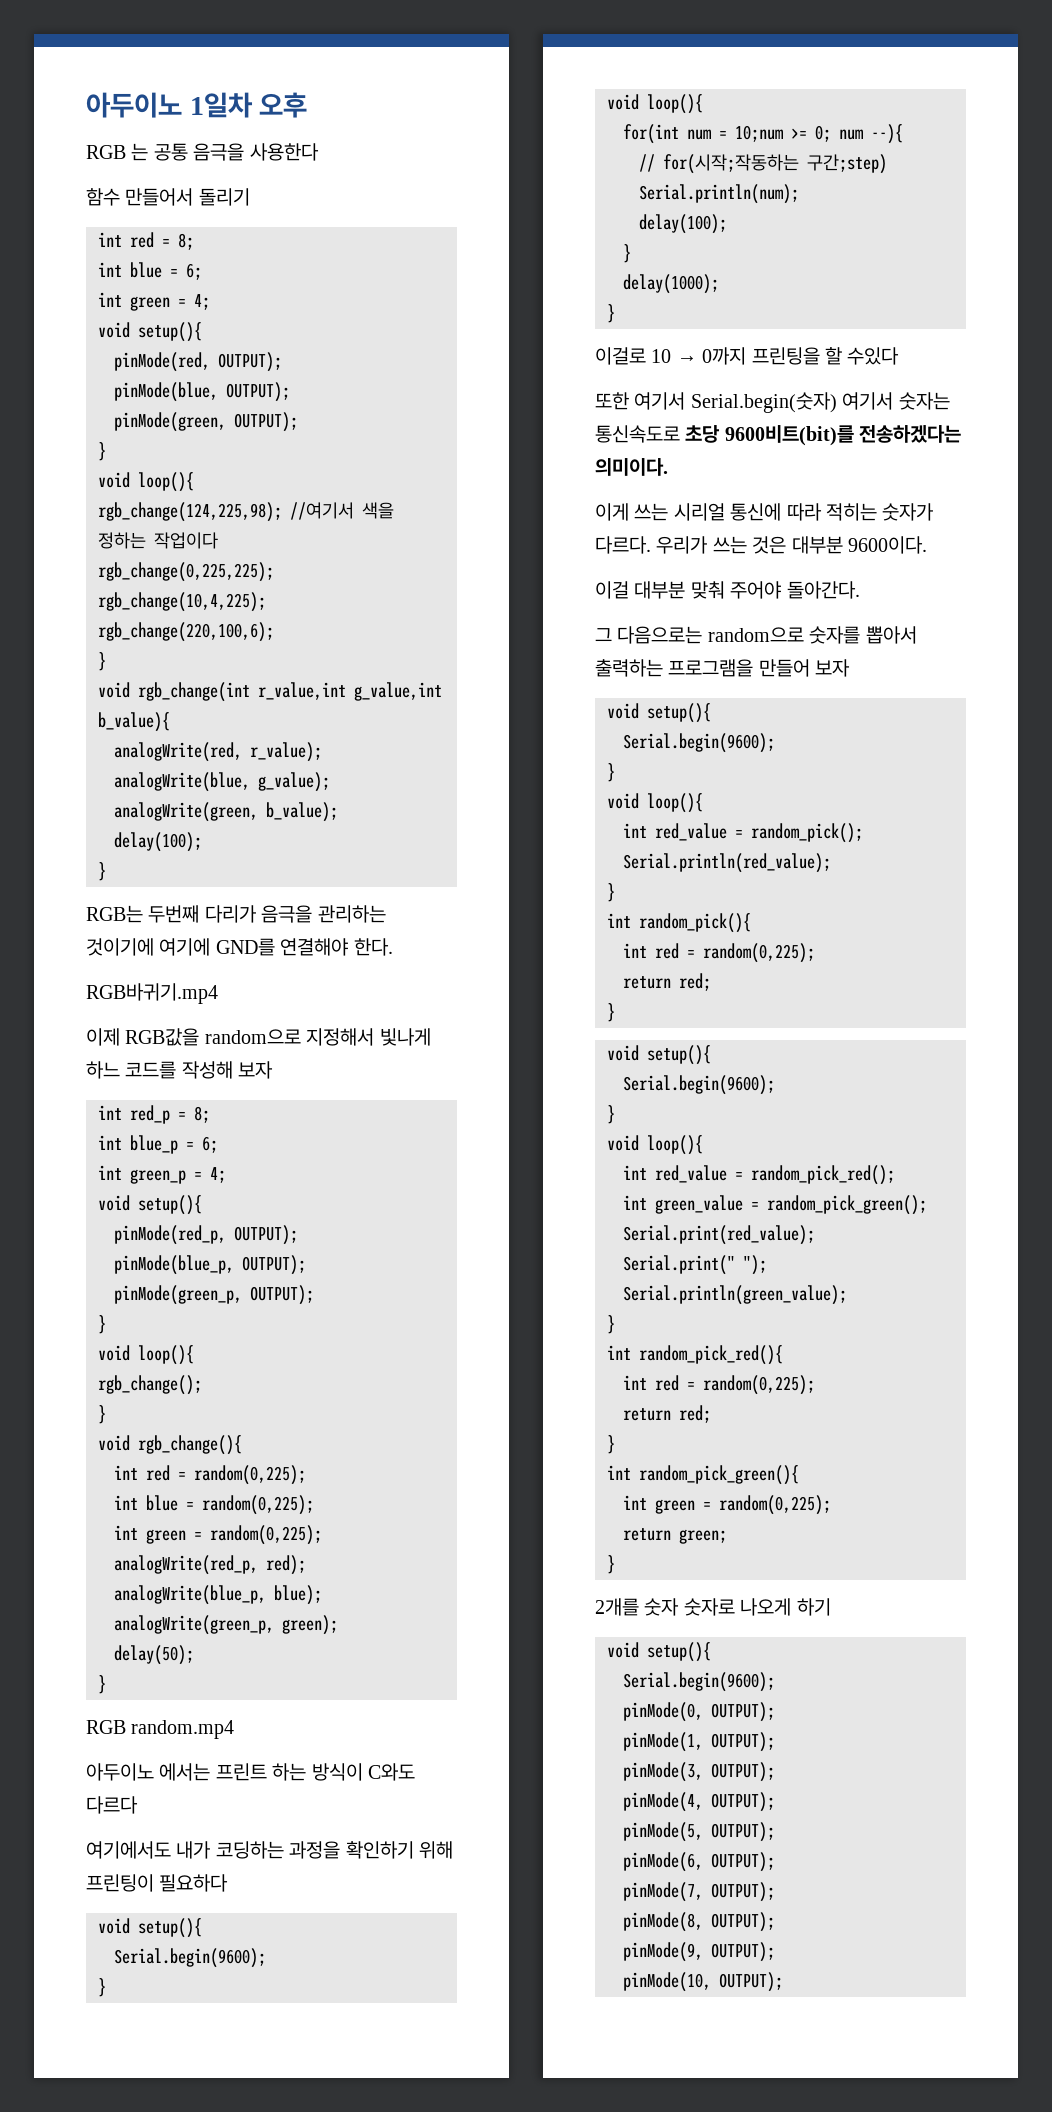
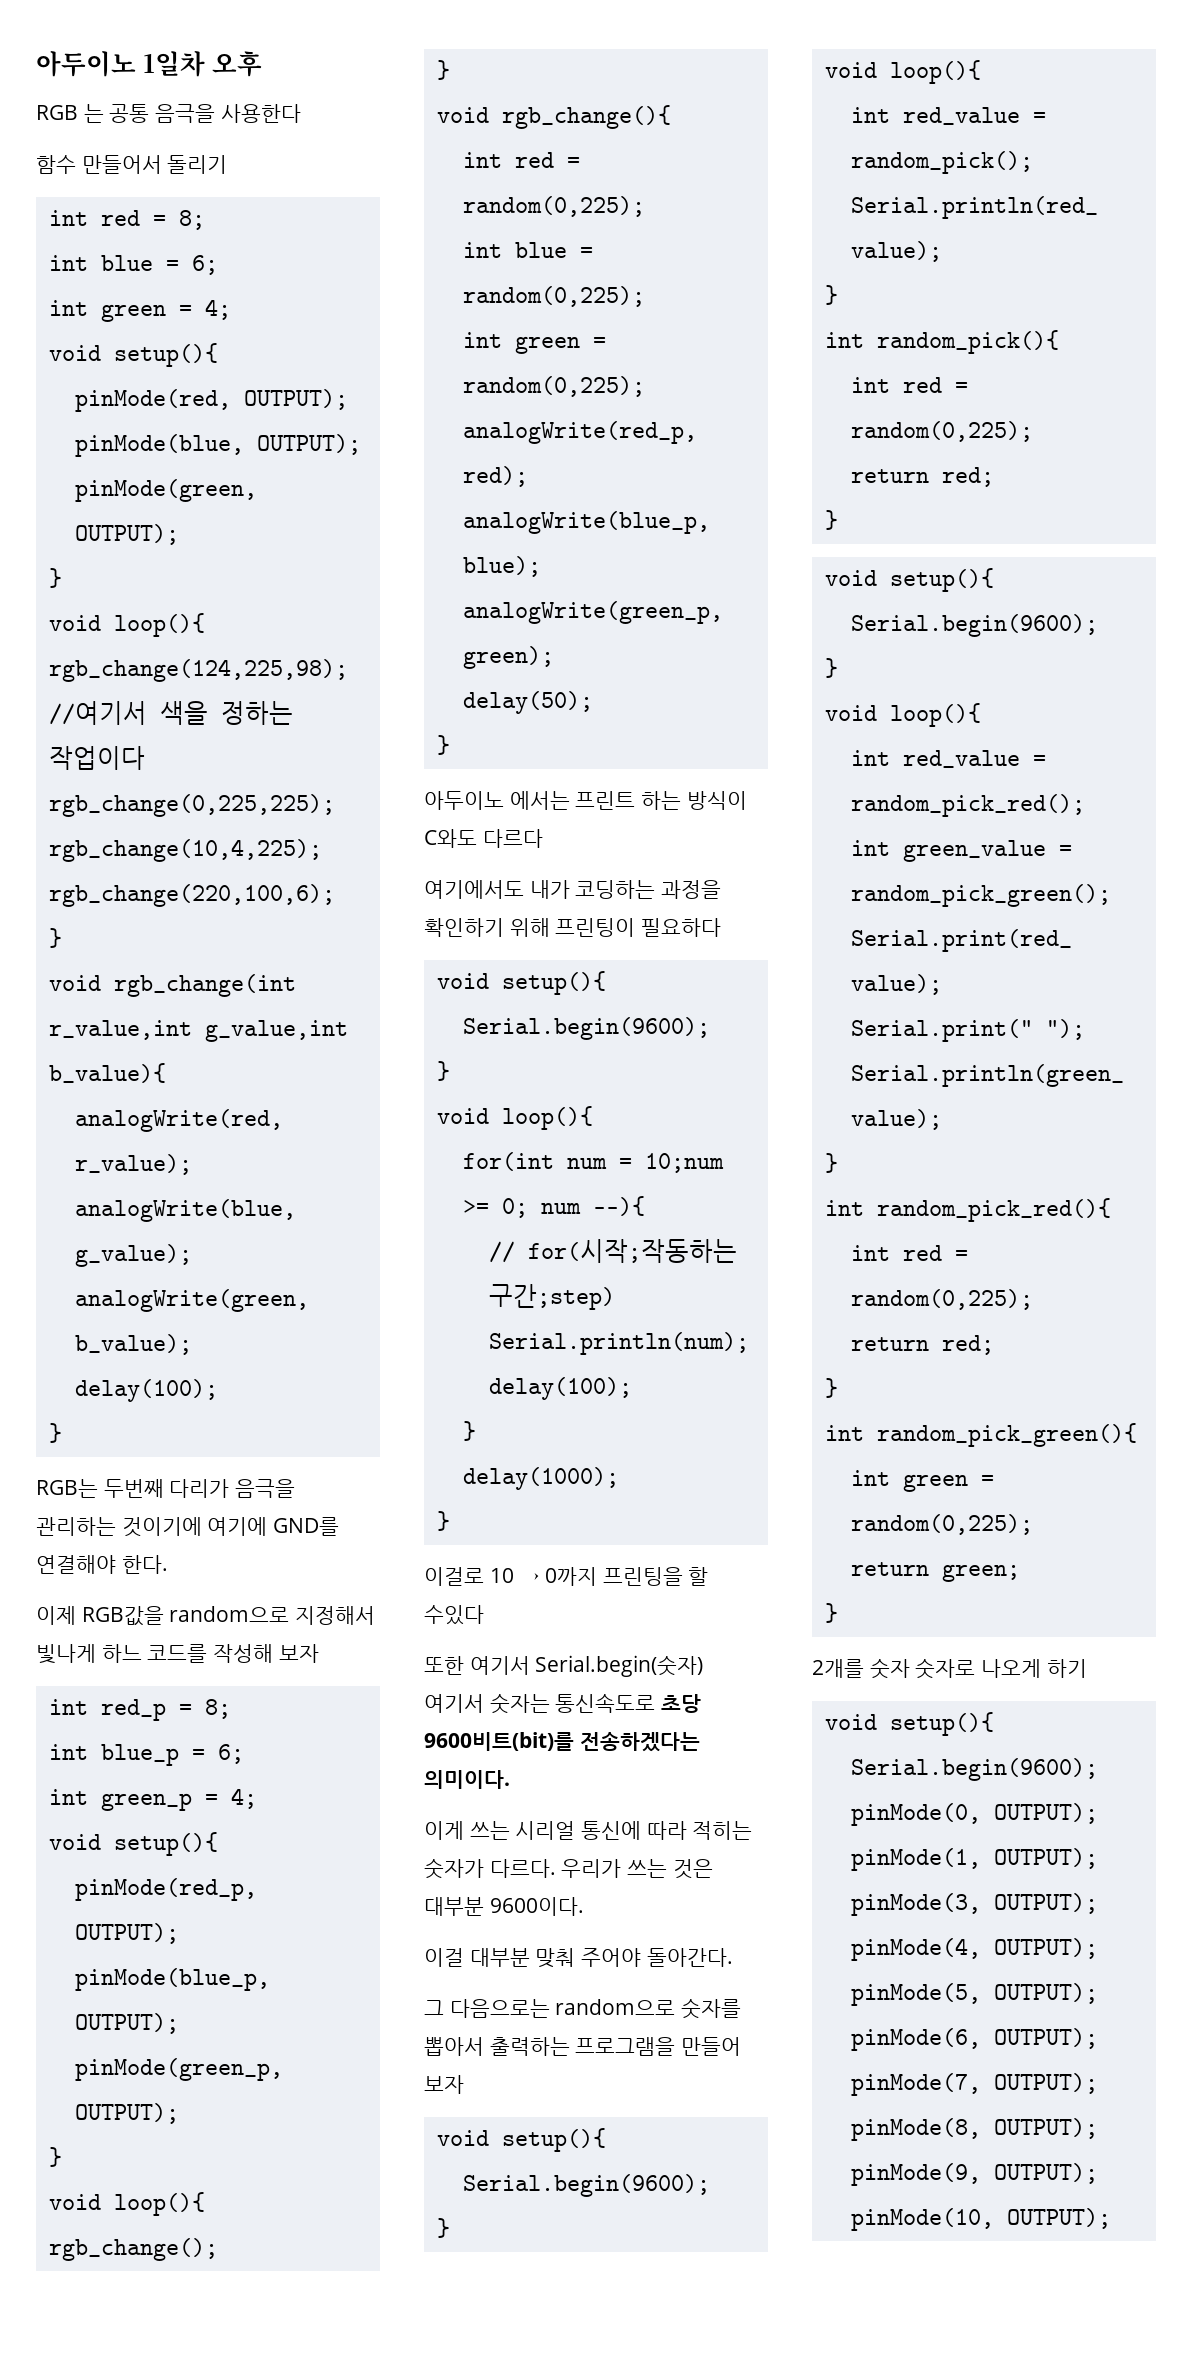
- RGB바귀기.mp4
- RGB random.mp4

